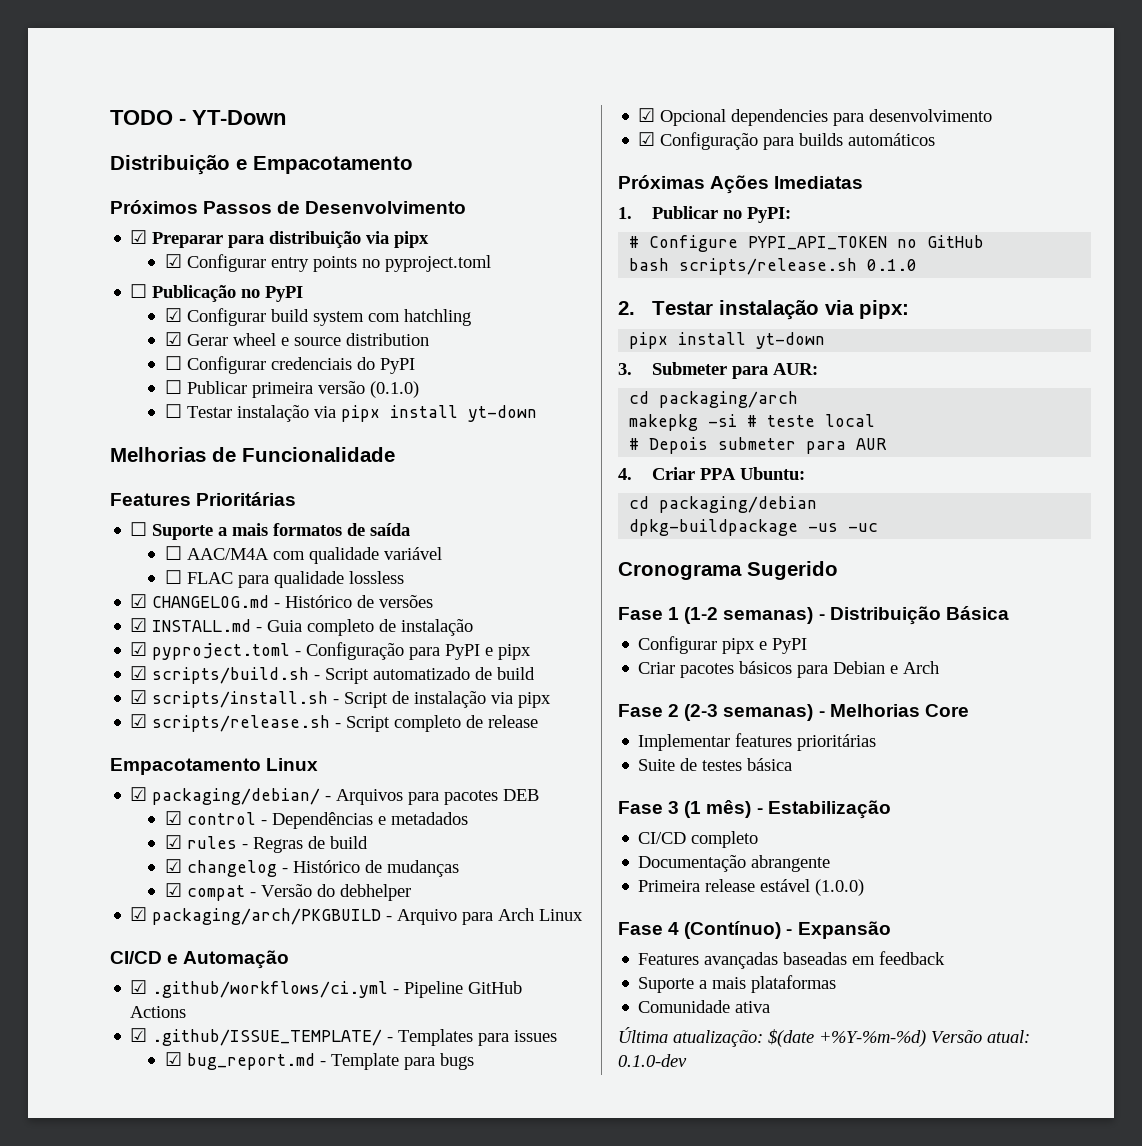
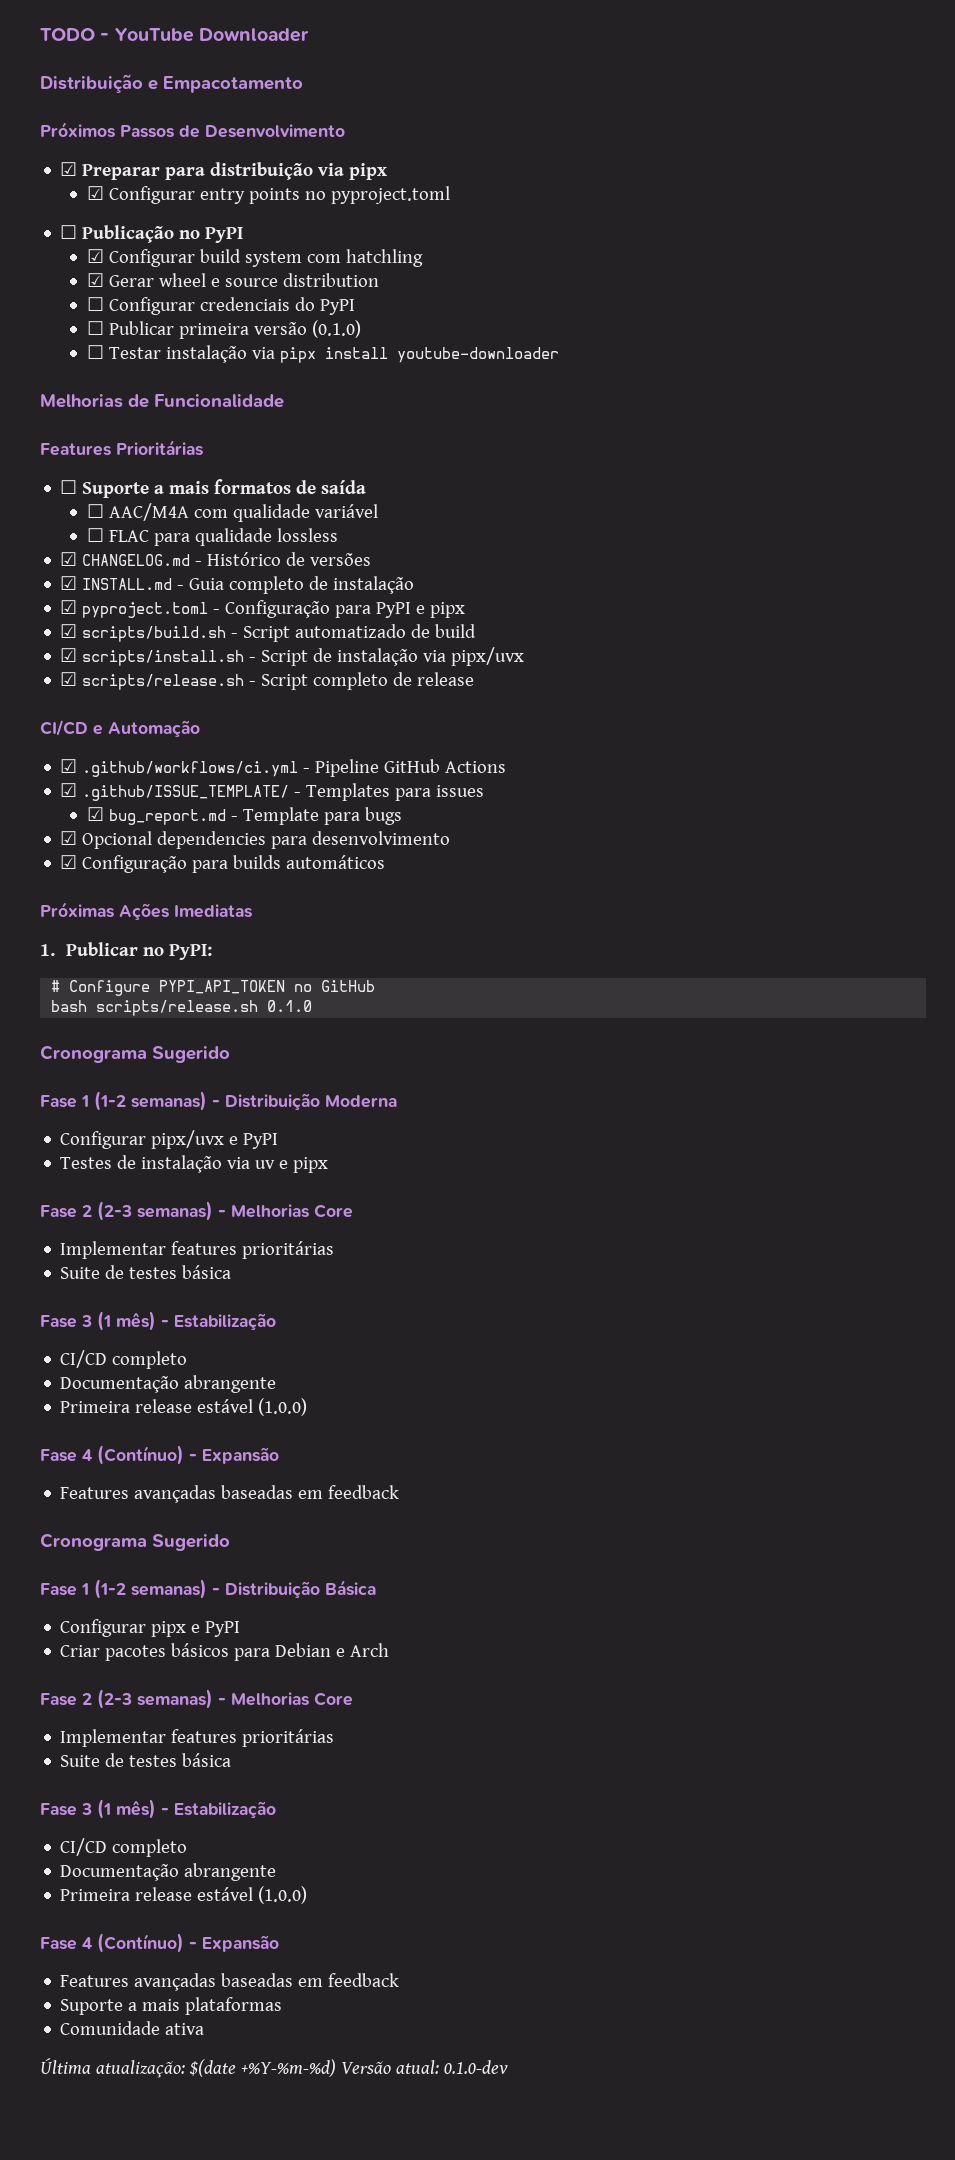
- TODO - YT-Down
+ TODO - YouTube Downloader
- ☐ Testar instalação via pipx install yt-down
+ ☐ Testar instalação via pipx install youtube-downloader
- ☑ scripts/install.sh - Script de instalação via pipx
+ ☑ scripts/install.sh - Script de instalação via pipx/uvx
- Empacotamento Linux
- ☑ packaging/debian/ - Arquivos para pacotes DEB
- ☑ control - Dependências e metadados
- ☑ rules - Regras de build
- ☑ changelog - Histórico de mudanças
- ☑ compat - Versão do debhelper
- ☑ packaging/arch/PKGBUILD - Arquivo para Arch Linux
  bash scripts/release.sh 0.1.0
- 2. Testar instalação via pipx:
- pipx install yt-down
- 3. Submeter para AUR:
- cd packaging/arch
- makepkg -si # teste local
- # Depois submeter para AUR
- 4. Criar PPA Ubuntu:
- cd packaging/debian
- dpkg-buildpackage -us -uc
+ Cronograma Sugerido
+ Fase 1 (1-2 semanas) - Distribuição Moderna
+ Configurar pipx/uvx e PyPI
+ Testes de instalação via uv e pipx
+ Fase 2 (2-3 semanas) - Melhorias Core
+ Implementar features prioritárias
+ Suite de testes básica
+ Fase 3 (1 mês) - Estabilização
+ CI/CD completo
+ Documentação abrangente
+ Primeira release estável (1.0.0)
+ Fase 4 (Contínuo) - Expansão
+ Features avançadas baseadas em feedback

